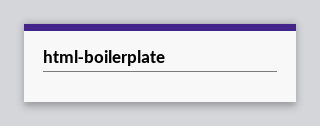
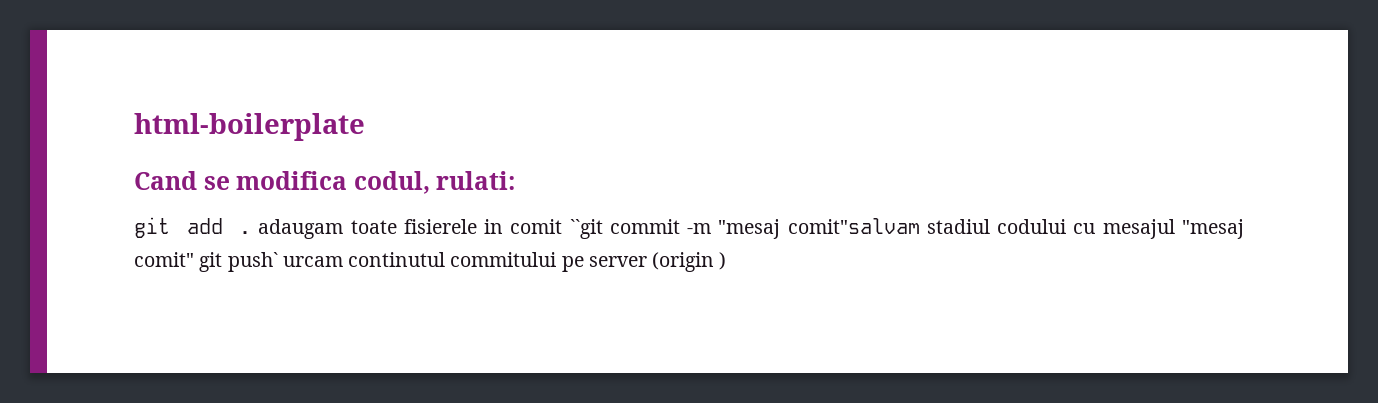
+ Cand se modifica codul, rulati:
+ git add . adaugam toate fisierele in comit ``git commit -m "mesaj comit"salvam stadiul codului cu mesajul "mesaj comit" git push` urcam continutul commitului pe server (origin )

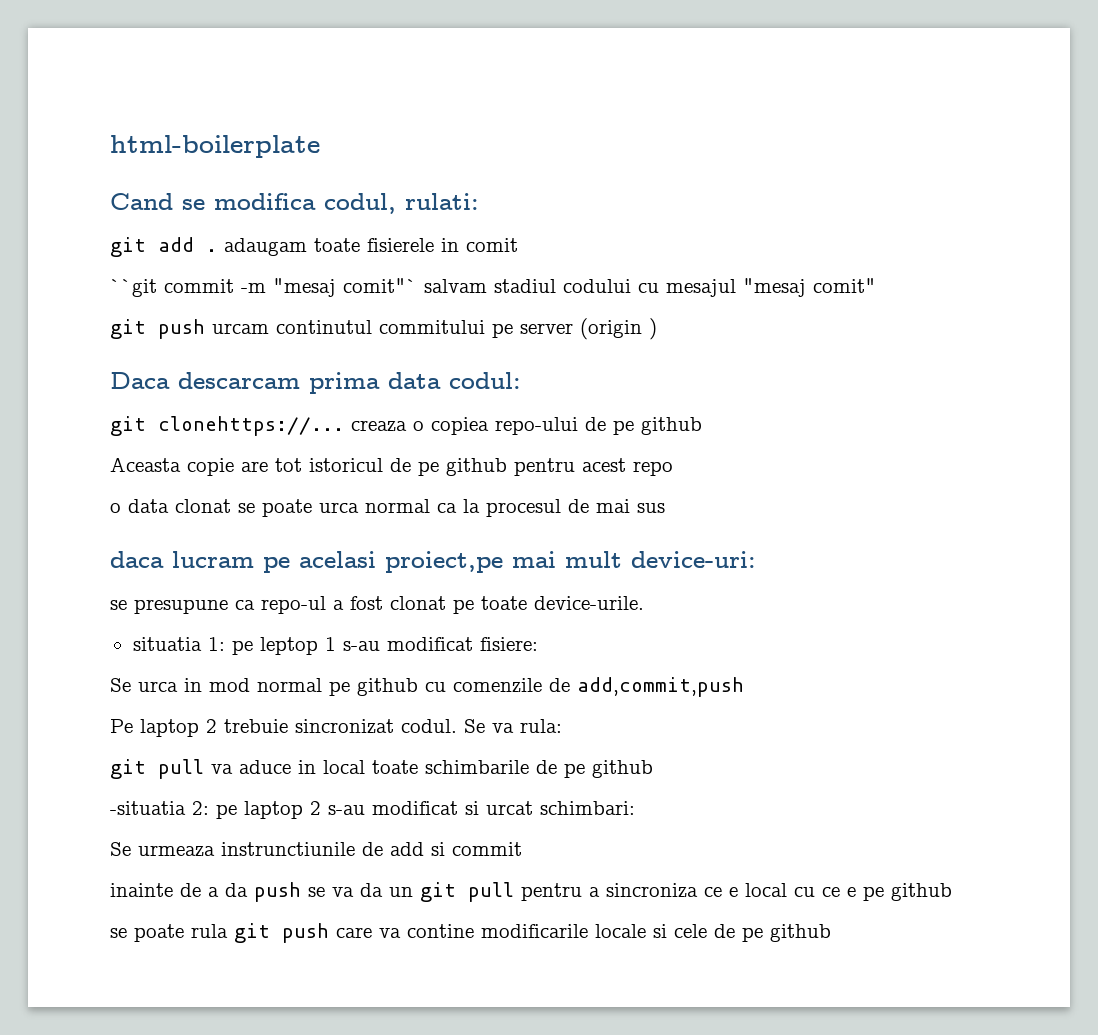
- git add . adaugam toate fisierele in comit ``git commit -m "mesaj comit"salvam stadiul codului cu mesajul "mesaj comit" git push` urcam continutul commitului pe server (origin )
+ git add . adaugam toate fisierele in comit
+ ``git commit -m "mesaj comit"` salvam stadiul codului cu mesajul "mesaj comit"
+ git push urcam continutul commitului pe server (origin )
+ Daca descarcam prima data codul:
+ git clonehttps://... creaza o copiea repo-ului de pe github
+ Aceasta copie are tot istoricul de pe github pentru acest repo
+ o data clonat se poate urca normal ca la procesul de mai sus
+ daca lucram pe acelasi proiect,pe mai mult device-uri:
+ se presupune ca repo-ul a fost clonat pe toate device-urile.
+ situatia 1: pe leptop 1 s-au modificat fisiere:
+ Se urca in mod normal pe github cu comenzile de add,commit,push
+ Pe laptop 2 trebuie sincronizat codul. Se va rula:
+ git pull va aduce in local toate schimbarile de pe github
+ -situatia 2: pe laptop 2 s-au modificat si urcat schimbari:
+ Se urmeaza instrunctiunile de add si commit
+ inainte de a da push se va da un git pull pentru a sincroniza ce e local cu ce e pe github
+ se poate rula git push care va contine modificarile locale si cele de pe github

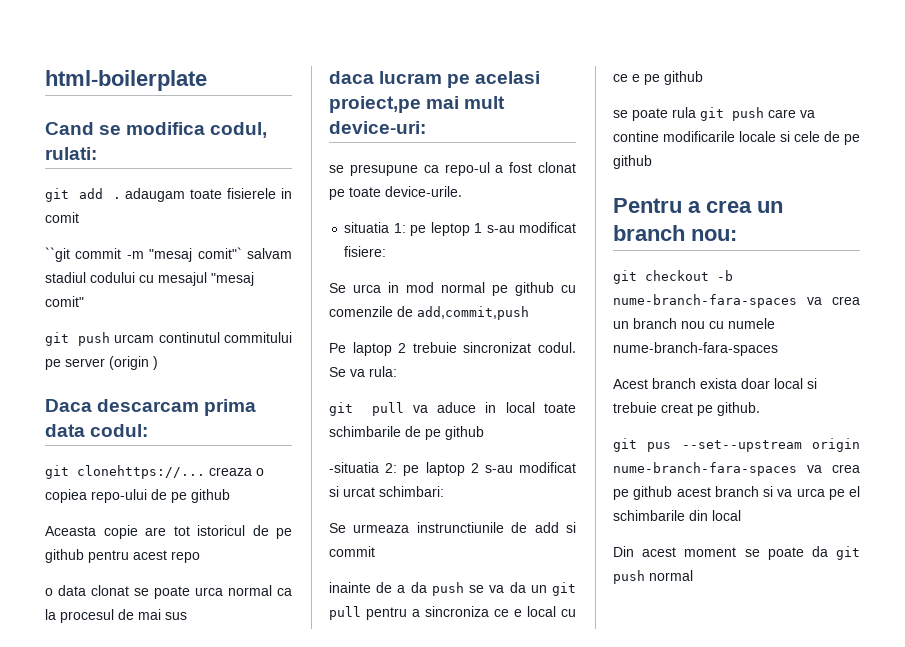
+ Pentru a crea un branch nou:
+ git checkout -b nume-branch-fara-spaces va crea un branch nou cu numele nume-branch-fara-spaces
+ Acest branch exista doar local si trebuie creat pe github.
+ git pus --set--upstream origin nume-branch-fara-spaces va crea pe github acest branch si va urca pe el schimbarile din local
+ Din acest moment se poate da git push normal

